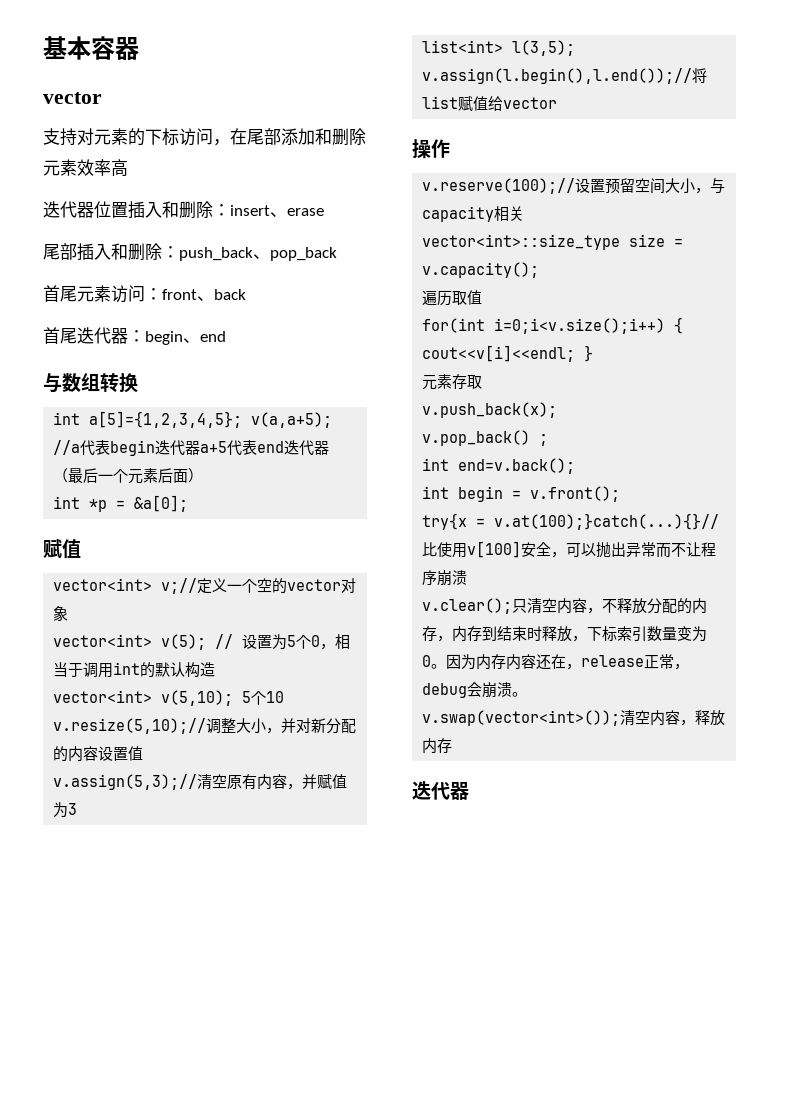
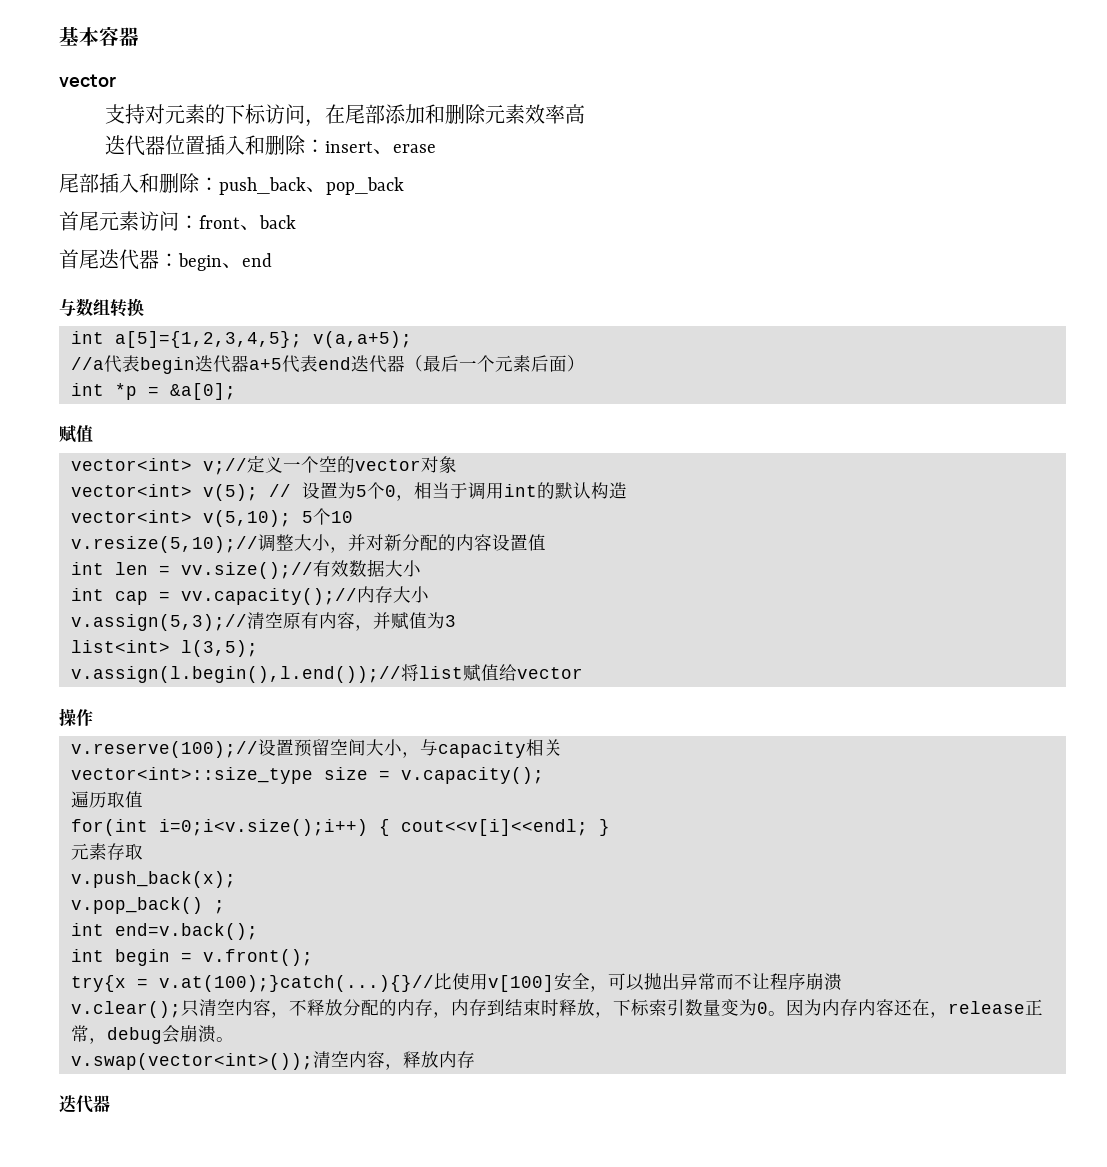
+ int len = vv.size();//有效数据大小
+ int cap = vv.capacity();//内存大小

